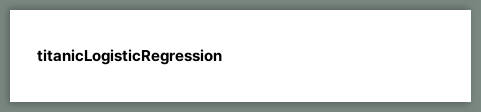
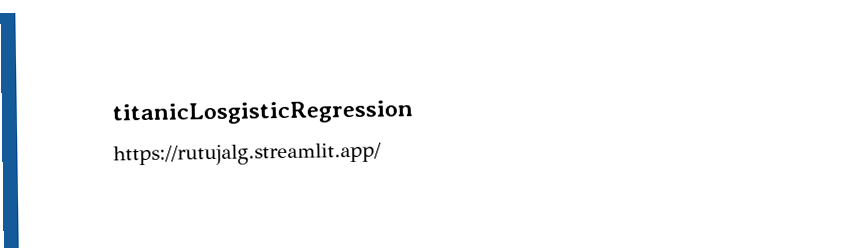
- titanicLogisticRegression
+ titanicLosgisticRegression
+ https://rutujalg.streamlit.app/

